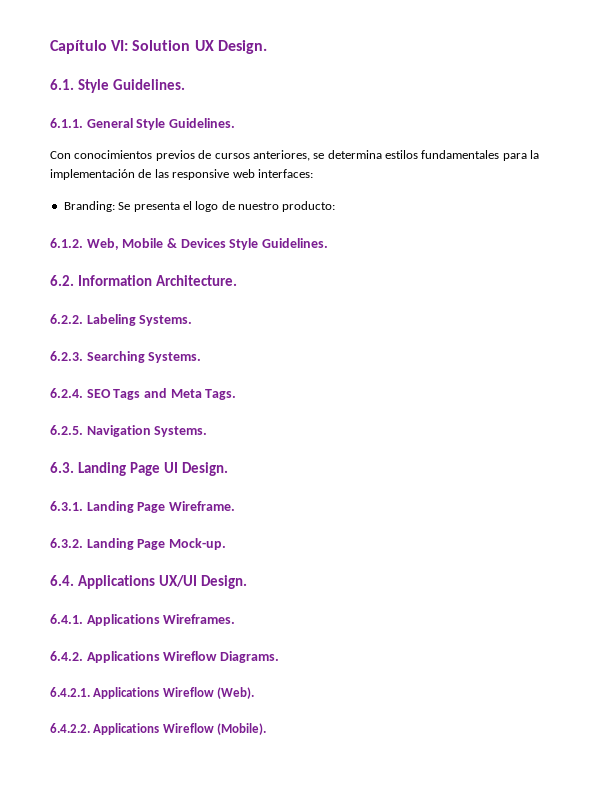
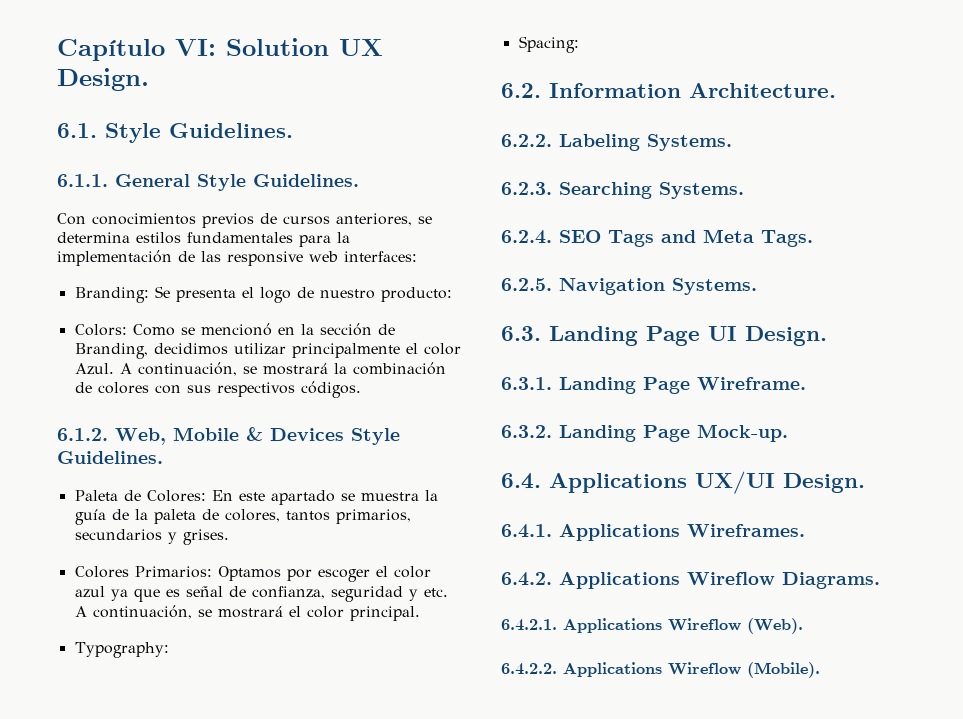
+ Colors: Como se mencionó en la sección de Branding, decidimos utilizar principalmente el color Azul. A continuación, se mostrará la combinación de colores con sus respectivos códigos.
+ Paleta de Colores: En este apartado se muestra la guía de la paleta de colores, tantos primarios, secundarios y grises.
+ Colores Primarios: Optamos por escoger el color azul ya que es señal de confianza, seguridad y etc. A continuación, se mostrará el color principal.
+ Typography:
+ Spacing:

